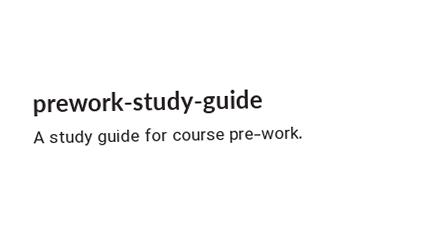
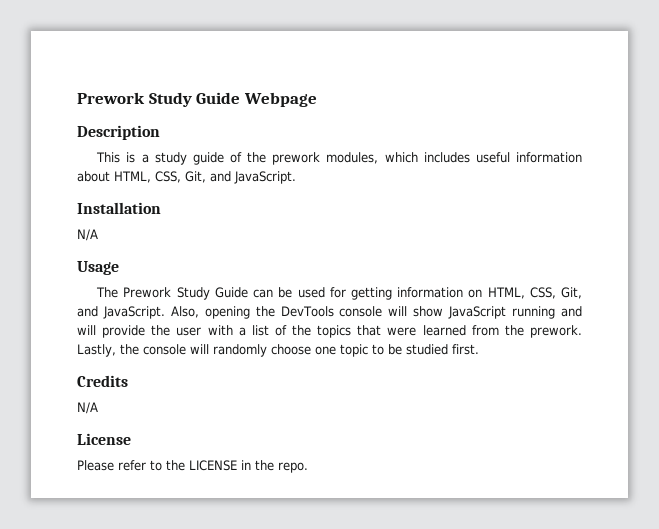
- prework-study-guide
- A study guide for course pre-work.
+ Prework Study Guide Webpage
+ Description
+ This is a study guide of the prework modules, which includes useful information about HTML, CSS, Git, and JavaScript.
+ Installation
+ N/A
+ Usage
+ The Prework Study Guide can be used for getting information on HTML, CSS, Git, and JavaScript. Also, opening the DevTools console will show JavaScript running and will provide the user with a list of the topics that were learned from the prework. Lastly, the console will randomly choose one topic to be studied first.
+ Credits
+ N/A
+ License
+ Please refer to the LICENSE in the repo.

